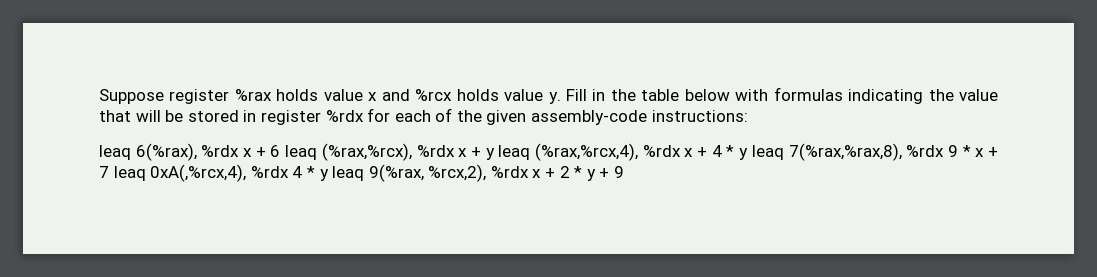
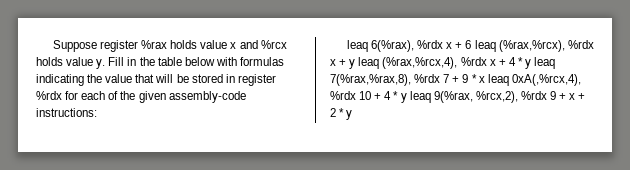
- leaq 6(%rax), %rdx x + 6 leaq (%rax,%rcx), %rdx x + y leaq (%rax,%rcx,4), %rdx x + 4 * y leaq 7(%rax,%rax,8), %rdx 9 * x + 7 leaq 0xA(,%rcx,4), %rdx 4 * y leaq 9(%rax, %rcx,2), %rdx x + 2 * y + 9
+ leaq 6(%rax), %rdx x + 6 leaq (%rax,%rcx), %rdx x + y leaq (%rax,%rcx,4), %rdx x + 4 * y leaq 7(%rax,%rax,8), %rdx 7 + 9 * x leaq 0xA(,%rcx,4), %rdx 10 + 4 * y leaq 9(%rax, %rcx,2), %rdx 9 + x + 2 * y

